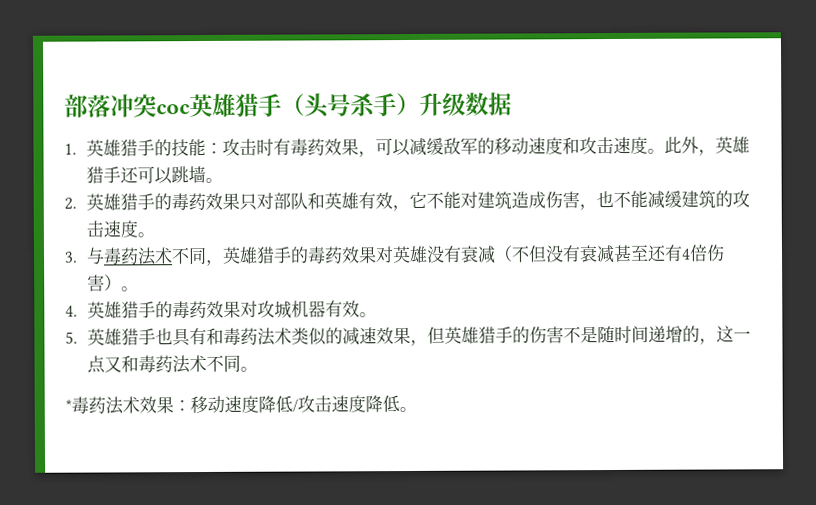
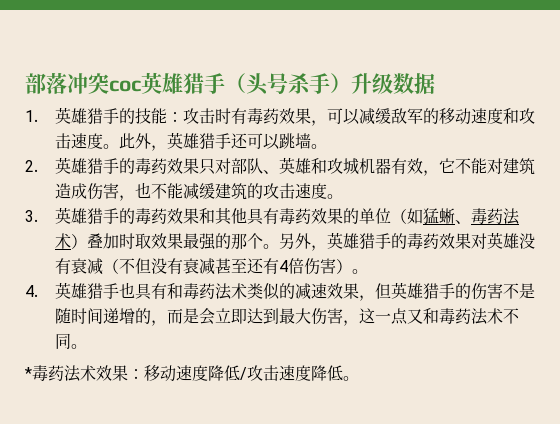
- 2.英雄猎手的毒药效果只对部队和英雄有效，它不能对建筑造成伤害，也不能减缓建筑的攻击速度。
+ 2.英雄猎手的毒药效果只对部队、英雄和攻城机器有效，它不能对建筑造成伤害，也不能减缓建筑的攻击速度。
- 3.与毒药法术不同，英雄猎手的毒药效果对英雄没有衰减（不但没有衰减甚至还有4倍伤害）。
+ 3.英雄猎手的毒药效果和其他具有毒药效果的单位（如猛蜥、毒药法术）叠加时取效果最强的那个。另外，英雄猎手的毒药效果对英雄没有衰减（不但没有衰减甚至还有4倍伤害）。
- 4.英雄猎手的毒药效果对攻城机器有效。
- 5.英雄猎手也具有和毒药法术类似的减速效果，但英雄猎手的伤害不是随时间递增的，这一点又和毒药法术不同。
+ 4.英雄猎手也具有和毒药法术类似的减速效果，但英雄猎手的伤害不是随时间递增的，而是会立即达到最大伤害，这一点又和毒药法术不同。

